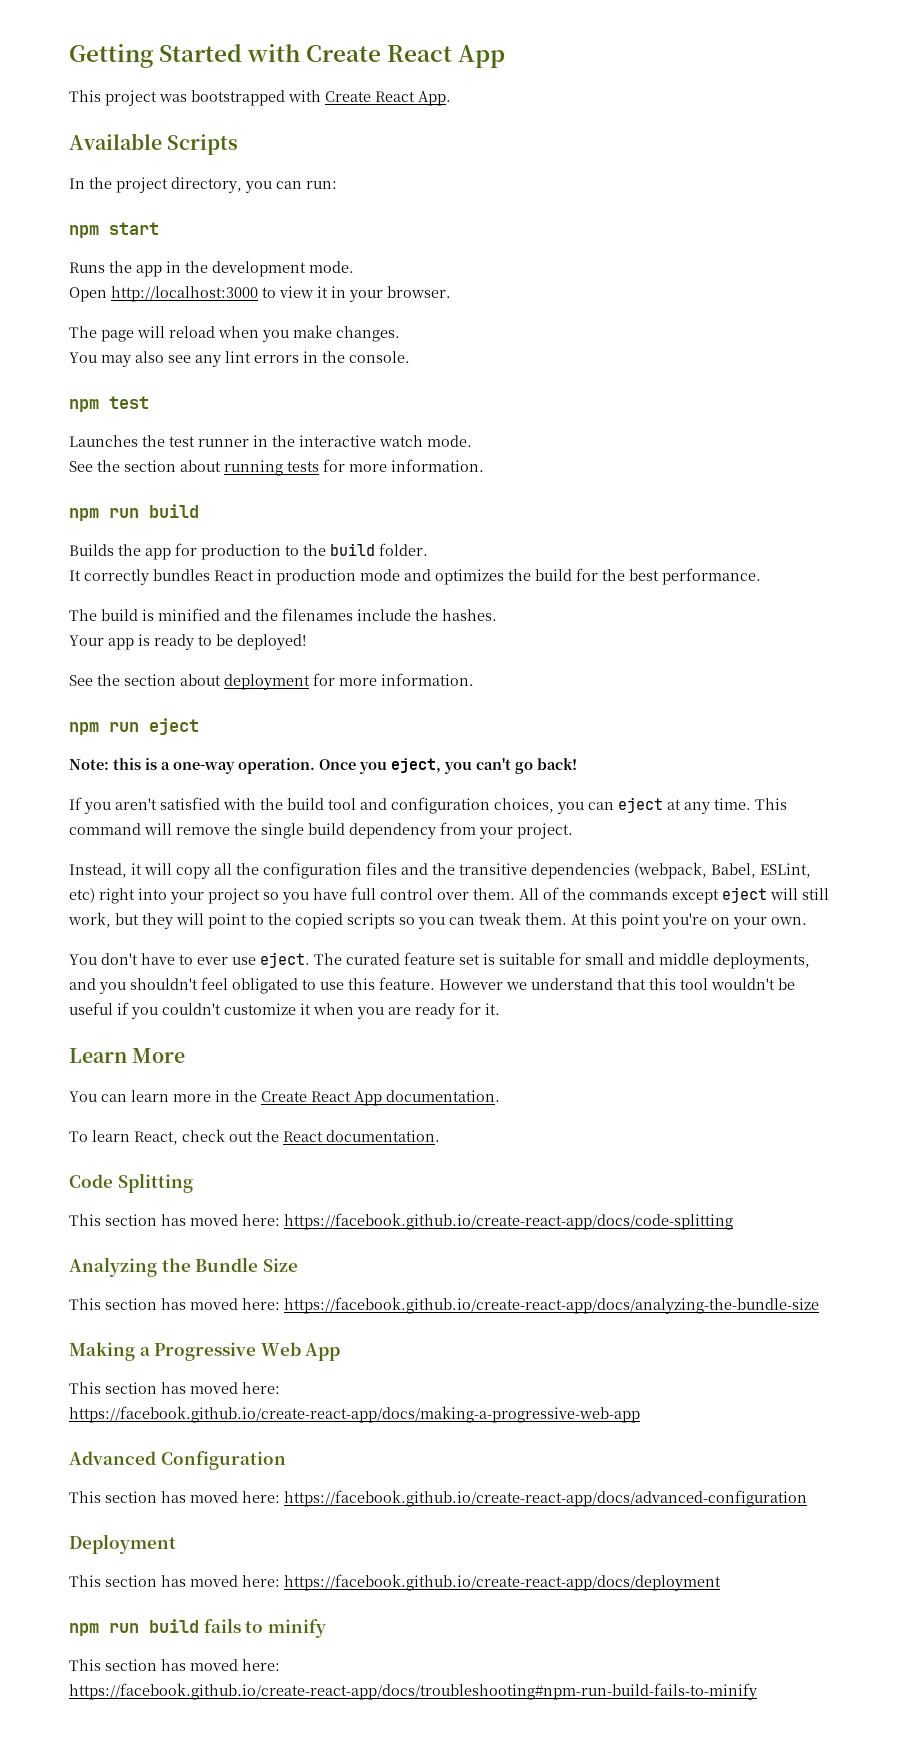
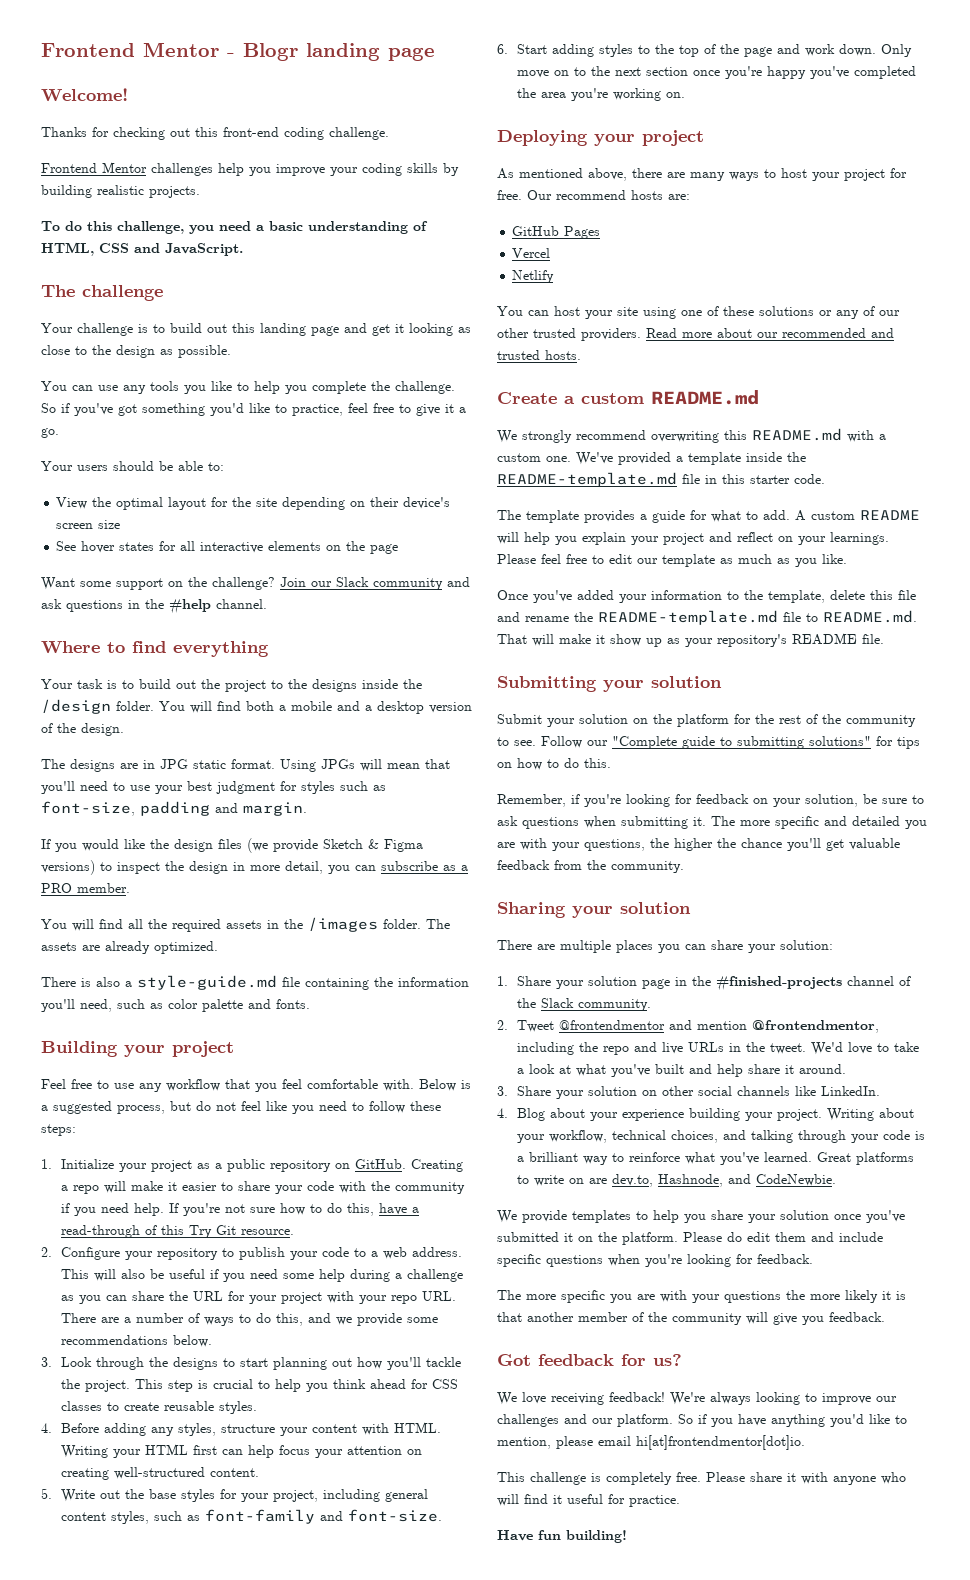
- Getting Started with Create React App
- This project was bootstrapped with Create React App.
- Available Scripts
- In the project directory, you can run:
- npm start
- Runs the app in the development mode.
- Open http://localhost:3000 to view it in your browser.
- The page will reload when you make changes.
- You may also see any lint errors in the console.
- npm test
- Launches the test runner in the interactive watch mode.
- See the section about running tests for more information.
- npm run build
- Builds the app for production to the build folder.
- It correctly bundles React in production mode and optimizes the build for the best performance.
- The build is minified and the filenames include the hashes.
- Your app is ready to be deployed!
- See the section about deployment for more information.
- npm run eject
- Note: this is a one-way operation. Once you eject, you can't go back!
- If you aren't satisfied with the build tool and configuration choices, you can eject at any time. This command will remove the single build dependency from your project.
- Instead, it will copy all the configuration files and the transitive dependencies (webpack, Babel, ESLint, etc) right into your project so you have full control over them. All of the commands except eject will still work, but they will point to the copied scripts so you can tweak them. At this point you're on your own.
- You don't have to ever use eject. The curated feature set is suitable for small and middle deployments, and you shouldn't feel obligated to use this feature. However we understand that this tool wouldn't be useful if you couldn't customize it when you are ready for it.
- Learn More
- You can learn more in the Create React App documentation.
- To learn React, check out the React documentation.
- Code Splitting
- This section has moved here: https://facebook.github.io/create-react-app/docs/code-splitting
- Analyzing the Bundle Size
- This section has moved here: https://facebook.github.io/create-react-app/docs/analyzing-the-bundle-size
- Making a Progressive Web App
- This section has moved here: https://facebook.github.io/create-react-app/docs/making-a-progressive-web-app
- Advanced Configuration
- This section has moved here: https://facebook.github.io/create-react-app/docs/advanced-configuration
- Deployment
- This section has moved here: https://facebook.github.io/create-react-app/docs/deployment
- npm run build fails to minify
- This section has moved here: https://facebook.github.io/create-react-app/docs/troubleshooting#npm-run-build-fails-to-minify
+ Frontend Mentor - Blogr landing page
+ Welcome!
+ Thanks for checking out this front-end coding challenge.
+ Frontend Mentor challenges help you improve your coding skills by building realistic projects.
+ To do this challenge, you need a basic understanding of HTML, CSS and JavaScript.
+ The challenge
+ Your challenge is to build out this landing page and get it looking as close to the design as possible.
+ You can use any tools you like to help you complete the challenge. So if you've got something you'd like to practice, feel free to give it a go.
+ Your users should be able to:
+ View the optimal layout for the site depending on their device's screen size
+ See hover states for all interactive elements on the page
+ Want some support on the challenge? Join our Slack community and ask questions in the #help channel.
+ Where to find everything
+ Your task is to build out the project to the designs inside the /design folder. You will find both a mobile and a desktop version of the design.
+ The designs are in JPG static format. Using JPGs will mean that you'll need to use your best judgment for styles such as font-size, padding and margin.
+ If you would like the design files (we provide Sketch & Figma versions) to inspect the design in more detail, you can subscribe as a PRO member.
+ You will find all the required assets in the /images folder. The assets are already optimized.
+ There is also a style-guide.md file containing the information you'll need, such as color palette and fonts.
+ Building your project
+ Feel free to use any workflow that you feel comfortable with. Below is a suggested process, but do not feel like you need to follow these steps:
+ 1. Initialize your project as a public repository on GitHub. Creating a repo will make it easier to share your code with the community if you need help. If you're not sure how to do this, have a read-through of this Try Git resource.
+ 2. Configure your repository to publish your code to a web address. This will also be useful if you need some help during a challenge as you can share the URL for your project with your repo URL. There are a number of ways to do this, and we provide some recommendations below.
+ 3. Look through the designs to start planning out how you'll tackle the project. This step is crucial to help you think ahead for CSS classes to create reusable styles.
+ 4. Before adding any styles, structure your content with HTML. Writing your HTML first can help focus your attention on creating well-structured content.
+ 5. Write out the base styles for your project, including general content styles, such as font-family and font-size.
+ 6. Start adding styles to the top of the page and work down. Only move on to the next section once you're happy you've completed the area you're working on.
+ Deploying your project
+ As mentioned above, there are many ways to host your project for free. Our recommend hosts are:
+ GitHub Pages
+ Vercel
+ Netlify
+ You can host your site using one of these solutions or any of our other trusted providers. Read more about our recommended and trusted hosts.
+ Create a custom README.md
+ We strongly recommend overwriting this README.md with a custom one. We've provided a template inside the README-template.md file in this starter code.
+ The template provides a guide for what to add. A custom README will help you explain your project and reflect on your learnings. Please feel free to edit our template as much as you like.
+ Once you've added your information to the template, delete this file and rename the README-template.md file to README.md. That will make it show up as your repository's README file.
+ Submitting your solution
+ Submit your solution on the platform for the rest of the community to see. Follow our "Complete guide to submitting solutions" for tips on how to do this.
+ Remember, if you're looking for feedback on your solution, be sure to ask questions when submitting it. The more specific and detailed you are with your questions, the higher the chance you'll get valuable feedback from the community.
+ Sharing your solution
+ There are multiple places you can share your solution:
+ 1. Share your solution page in the #finished-projects channel of the Slack community.
+ 2. Tweet @frontendmentor and mention @frontendmentor, including the repo and live URLs in the tweet. We'd love to take a look at what you've built and help share it around.
+ 3. Share your solution on other social channels like LinkedIn.
+ 4. Blog about your experience building your project. Writing about your workflow, technical choices, and talking through your code is a brilliant way to reinforce what you've learned. Great platforms to write on are dev.to, Hashnode, and CodeNewbie.
+ We provide templates to help you share your solution once you've submitted it on the platform. Please do edit them and include specific questions when you're looking for feedback.
+ The more specific you are with your questions the more likely it is that another member of the community will give you feedback.
+ Got feedback for us?
+ We love receiving feedback! We're always looking to improve our challenges and our platform. So if you have anything you'd like to mention, please email hi[at]frontendmentor[dot]io.
+ This challenge is completely free. Please share it with anyone who will find it useful for practice.
+ Have fun building!

